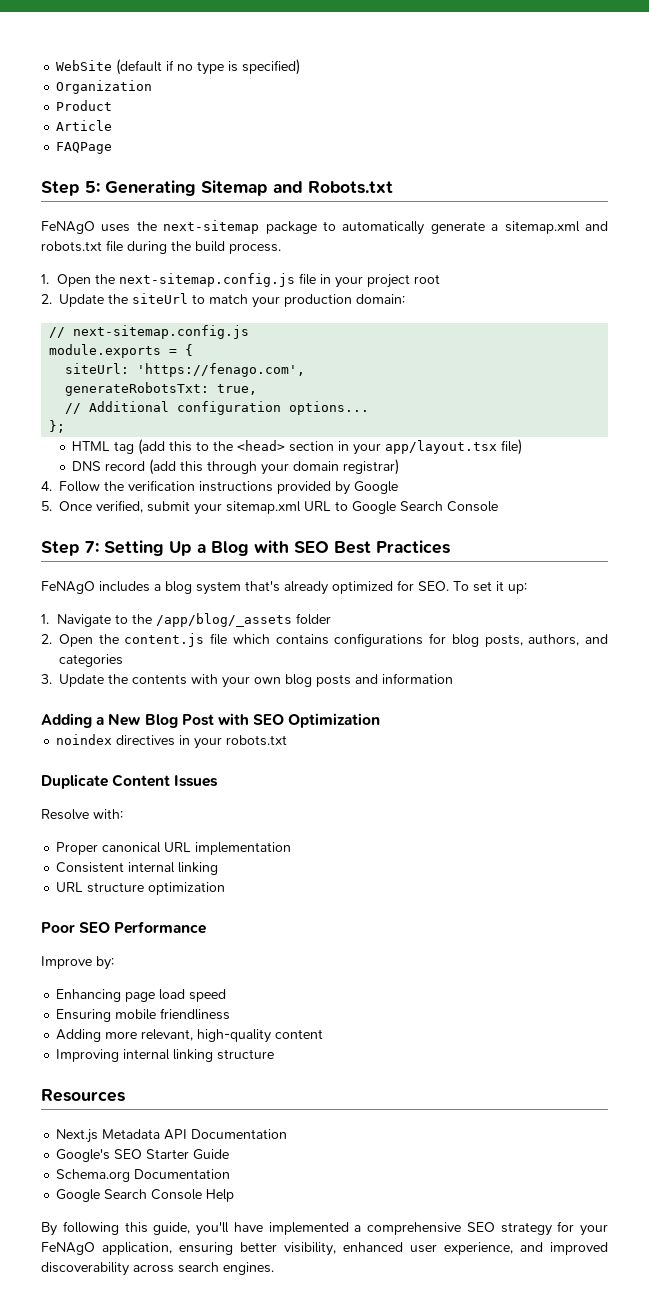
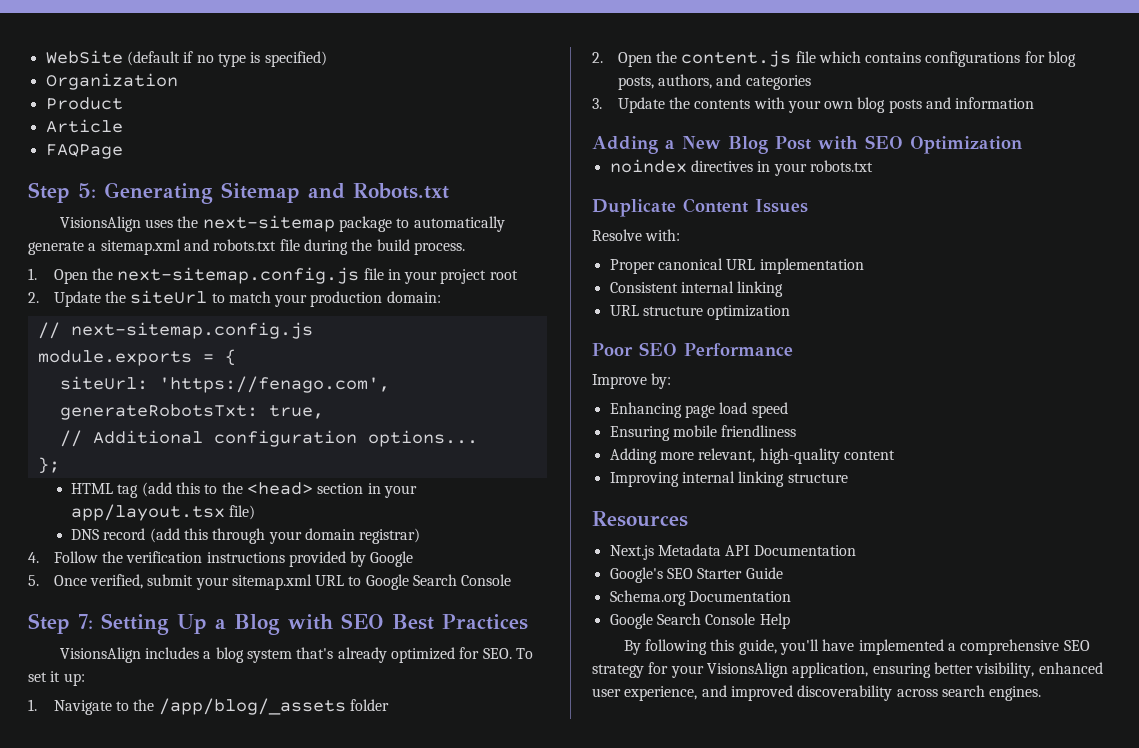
- FeNAgO uses the next-sitemap package to automatically generate a sitemap.xml and robots.txt file during the build process.
+ VisionsAlign uses the next-sitemap package to automatically generate a sitemap.xml and robots.txt file during the build process.
- FeNAgO includes a blog system that's already optimized for SEO. To set it up:
+ VisionsAlign includes a blog system that's already optimized for SEO. To set it up:
- By following this guide, you'll have implemented a comprehensive SEO strategy for your FeNAgO application, ensuring better visibility, enhanced user experience, and improved discoverability across search engines.
+ By following this guide, you'll have implemented a comprehensive SEO strategy for your VisionsAlign application, ensuring better visibility, enhanced user experience, and improved discoverability across search engines.

